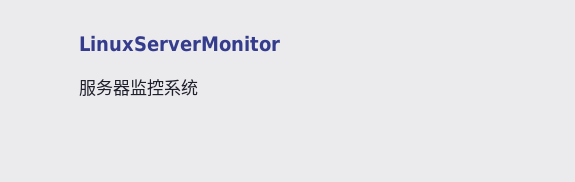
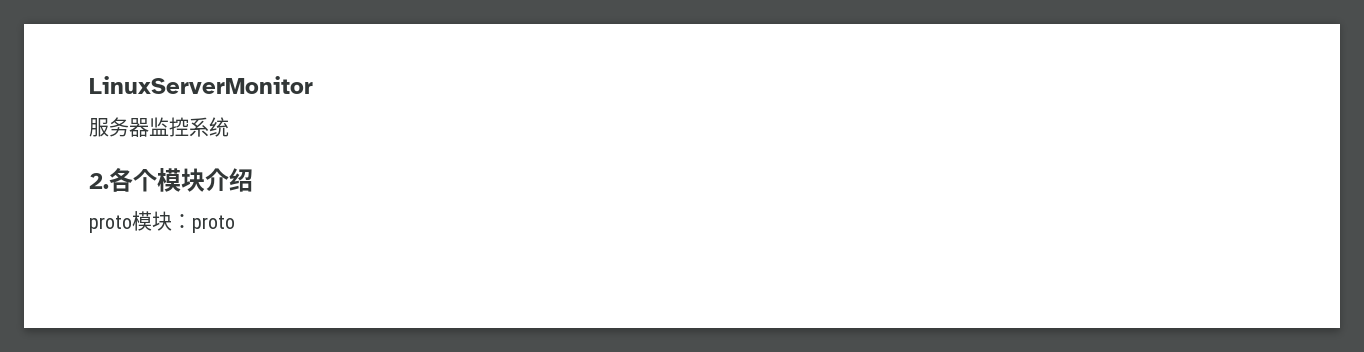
+ 2.各个模块介绍
+ proto模块：proto

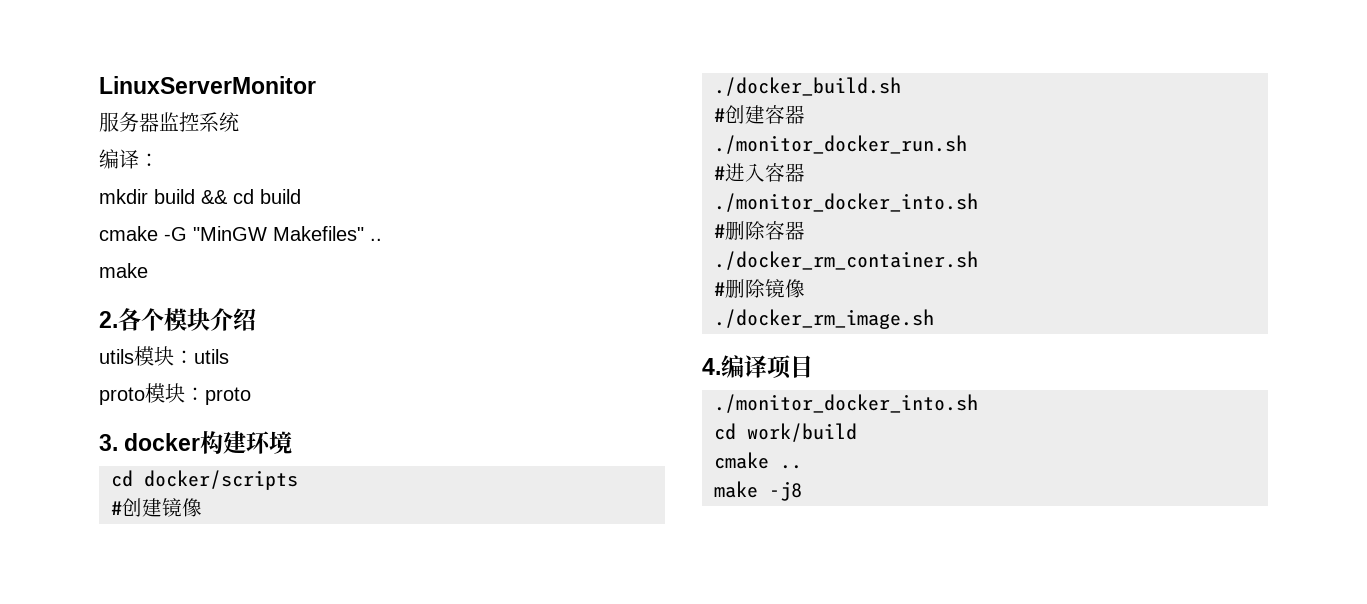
+ 编译：
+ mkdir build && cd build
+ cmake -G "MinGW Makefiles" ..
+ make
+ utils模块：utils
+ 3. docker构建环境
+ cd docker/scripts
+ #创建镜像
+ ./docker_build.sh
+ #创建容器
+ ./monitor_docker_run.sh
+ #进入容器
+ ./monitor_docker_into.sh
+ #删除容器
+ ./docker_rm_container.sh
+ #删除镜像
+ ./docker_rm_image.sh
+ 4.编译项目
+ ./monitor_docker_into.sh
+ cd work/build
+ cmake ..
+ make -j8

